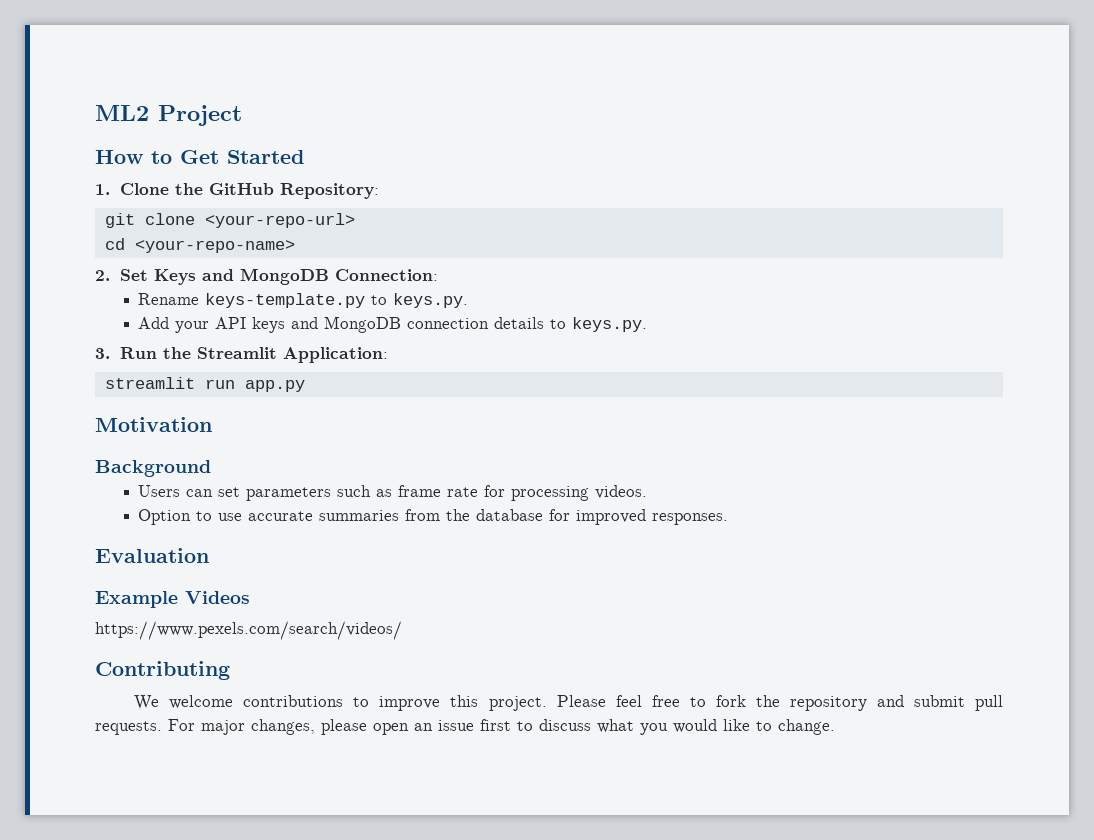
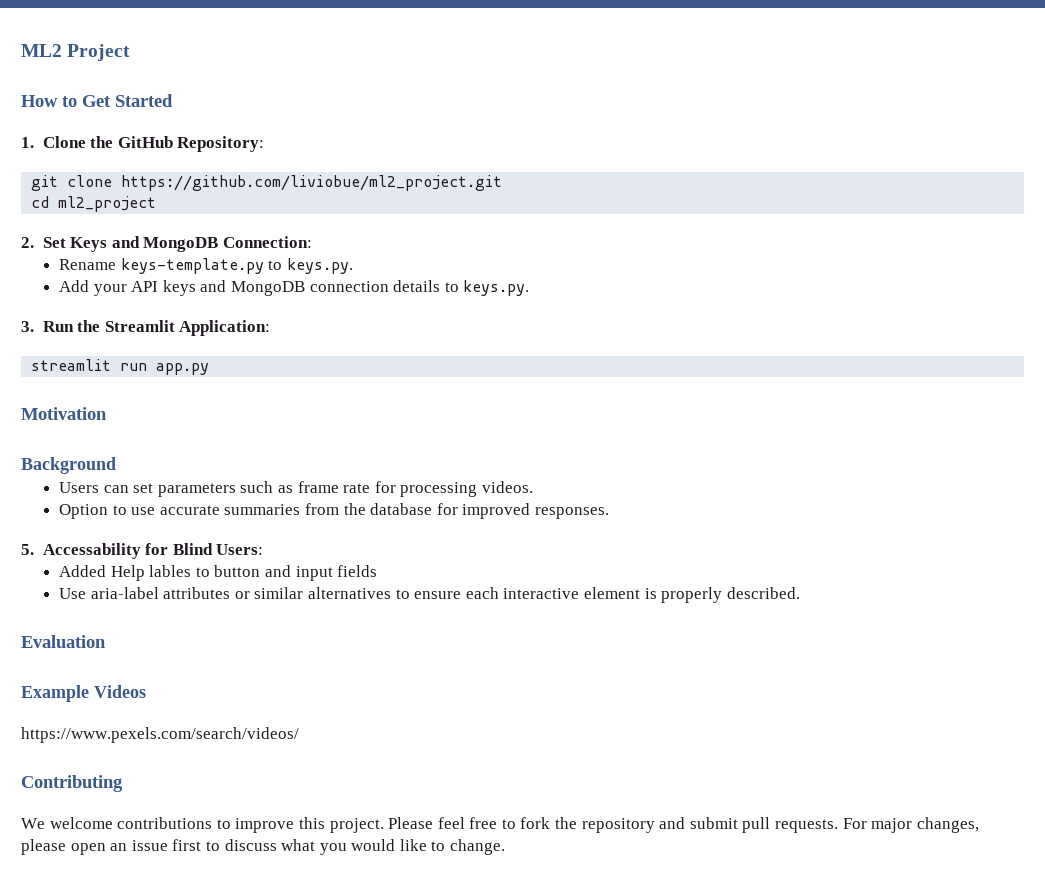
- git clone <your-repo-url>
+ git clone https://github.com/liviobue/ml2_project.git
- cd <your-repo-name>
+ cd ml2_project
+ 5. Accessability for Blind Users:
+ Added Help lables to button and input fields
+ Use aria-label attributes or similar alternatives to ensure each interactive element is properly described.

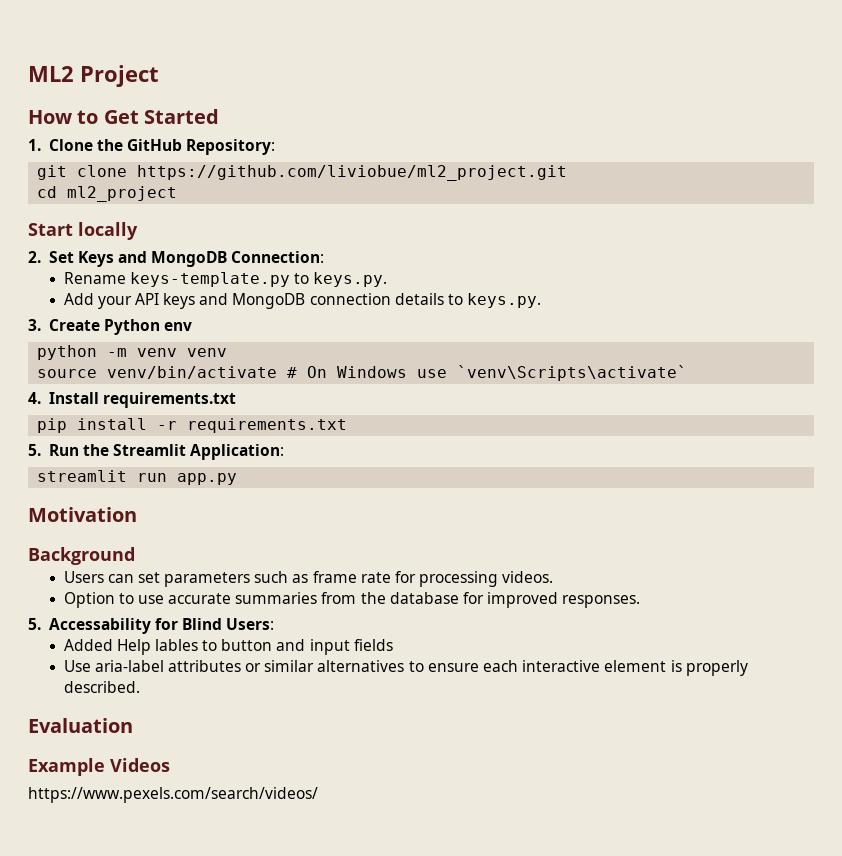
+ Start locally
- 3. Run the Streamlit Application:
+ 3. Create Python env
+ python -m venv venv
+ source venv/bin/activate # On Windows use `venv\Scripts\activate`
+ 4. Install requirements.txt
+ pip install -r requirements.txt
+ 5. Run the Streamlit Application:
- Contributing
- We welcome contributions to improve this project. Please feel free to fork the repository and submit pull requests. For major changes, please open an issue first to discuss what you would like to change.

